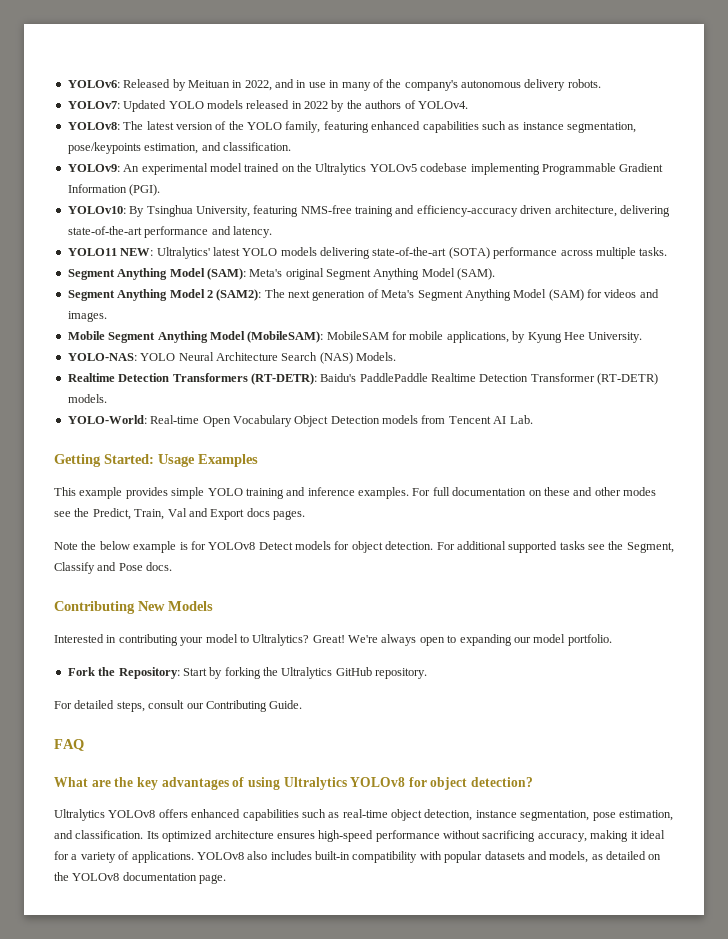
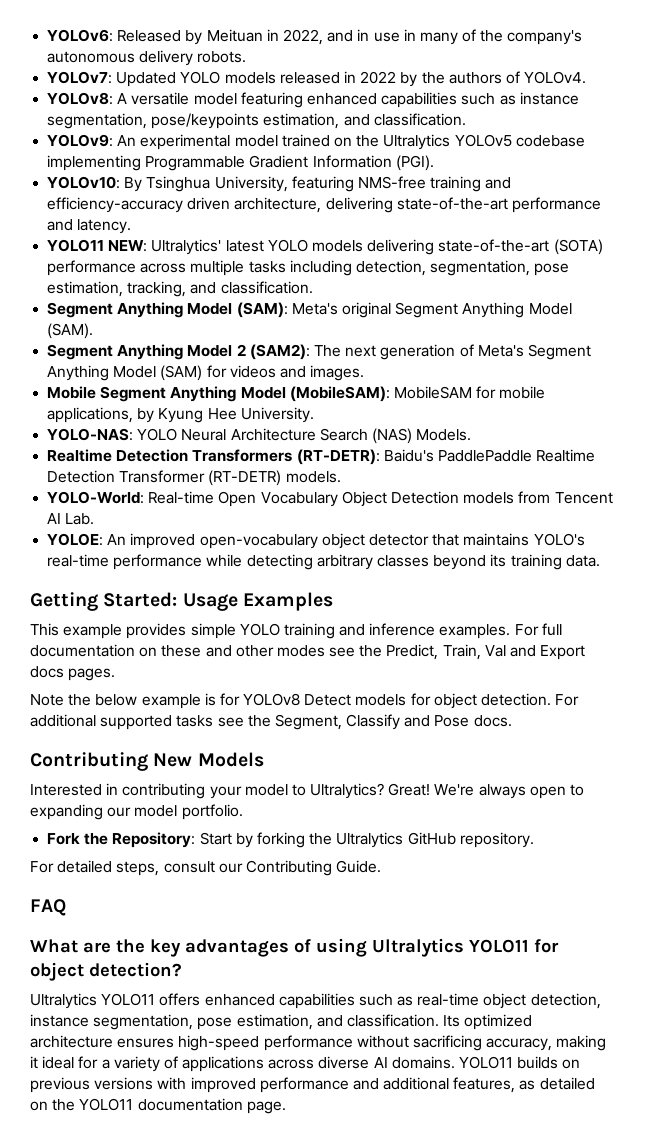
- YOLOv8: The latest version of the YOLO family, featuring enhanced capabilities such as instance segmentation, pose/keypoints estimation, and classification.
+ YOLOv8: A versatile model featuring enhanced capabilities such as instance segmentation, pose/keypoints estimation, and classification.
- YOLO11 NEW: Ultralytics' latest YOLO models delivering state-of-the-art (SOTA) performance across multiple tasks.
+ YOLO11 NEW: Ultralytics' latest YOLO models delivering state-of-the-art (SOTA) performance across multiple tasks including detection, segmentation, pose estimation, tracking, and classification.
+ YOLOE: An improved open-vocabulary object detector that maintains YOLO's real-time performance while detecting arbitrary classes beyond its training data.
- What are the key advantages of using Ultralytics YOLOv8 for object detection?
+ What are the key advantages of using Ultralytics YOLO11 for object detection?
- Ultralytics YOLOv8 offers enhanced capabilities such as real-time object detection, instance segmentation, pose estimation, and classification.
+ Ultralytics YOLO11 offers enhanced capabilities such as real-time object detection, instance segmentation, pose estimation, and classification.
- Its optimized architecture ensures high-speed performance without sacrificing accuracy, making it ideal for a variety of applications. YOLOv8 also includes built-in compatibility with popular datasets and models, as detailed on the YOLOv8 documentation page.
+ Its optimized architecture ensures high-speed performance without sacrificing accuracy, making it ideal for a variety of applications across diverse AI domains. YOLO11 builds on previous versions with improved performance and additional features, as detailed on the YOLO11 documentation page.

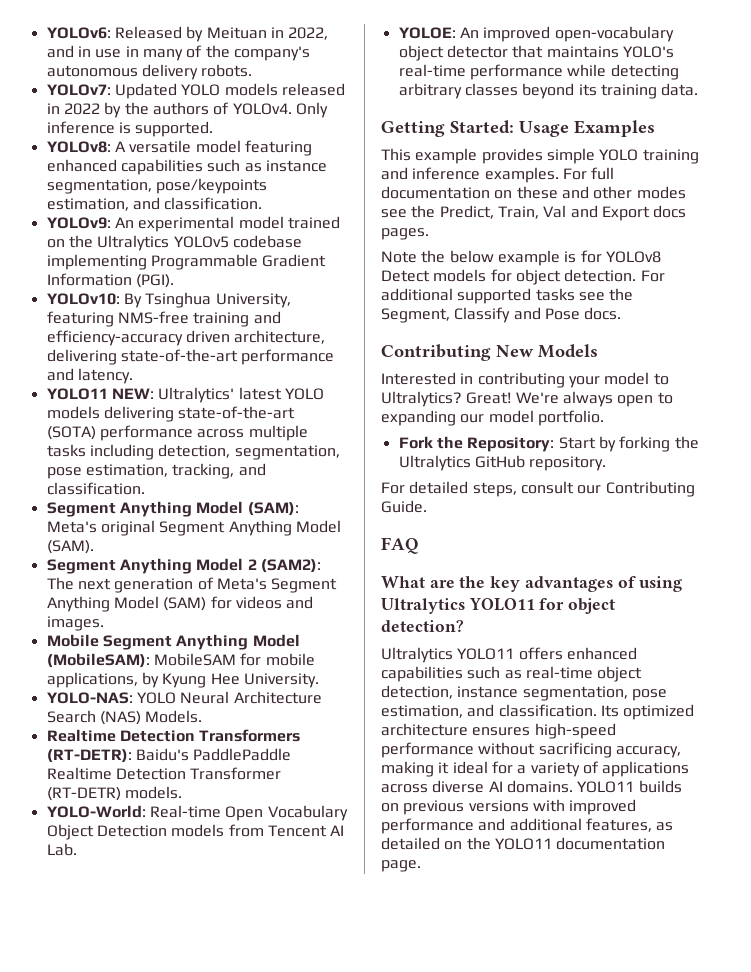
+ Only inference is supported.

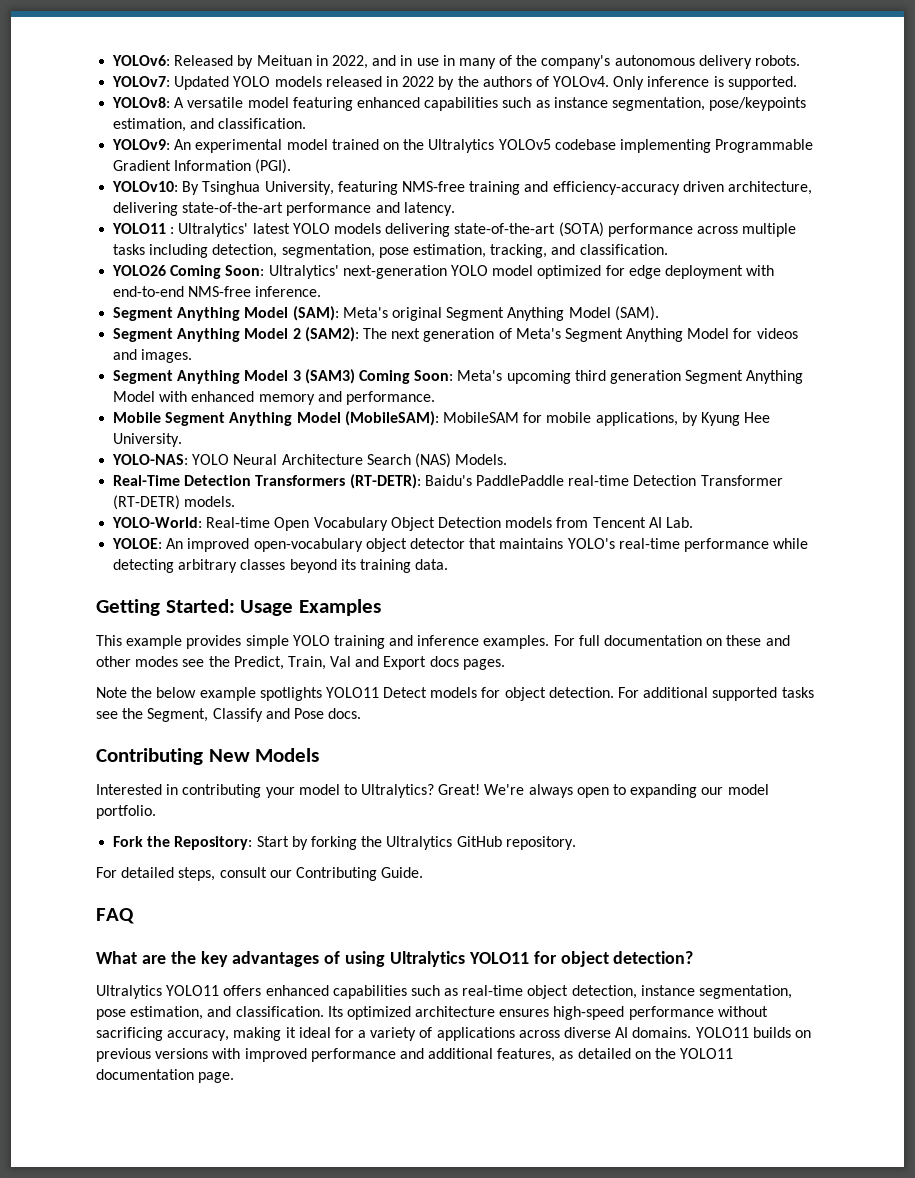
- YOLO11 NEW: Ultralytics' latest YOLO models delivering state-of-the-art (SOTA) performance across multiple tasks including detection, segmentation, pose estimation, tracking, and classification.
+ YOLO11 : Ultralytics' latest YOLO models delivering state-of-the-art (SOTA) performance across multiple tasks including detection, segmentation, pose estimation, tracking, and classification.
+ YOLO26 Coming Soon: Ultralytics' next-generation YOLO model optimized for edge deployment with end-to-end NMS-free inference.
- Segment Anything Model 2 (SAM2): The next generation of Meta's Segment Anything Model (SAM) for videos and images.
+ Segment Anything Model 2 (SAM2): The next generation of Meta's Segment Anything Model for videos and images.
+ Segment Anything Model 3 (SAM3) Coming Soon: Meta's upcoming third generation Segment Anything Model with enhanced memory and performance.
- Realtime Detection Transformers (RT-DETR): Baidu's PaddlePaddle Realtime Detection Transformer (RT-DETR) models.
+ Real-Time Detection Transformers (RT-DETR): Baidu's PaddlePaddle real-time Detection Transformer (RT-DETR) models.
- Note the below example is for YOLOv8 Detect models for object detection.
+ Note the below example spotlights YOLO11 Detect models for object detection.

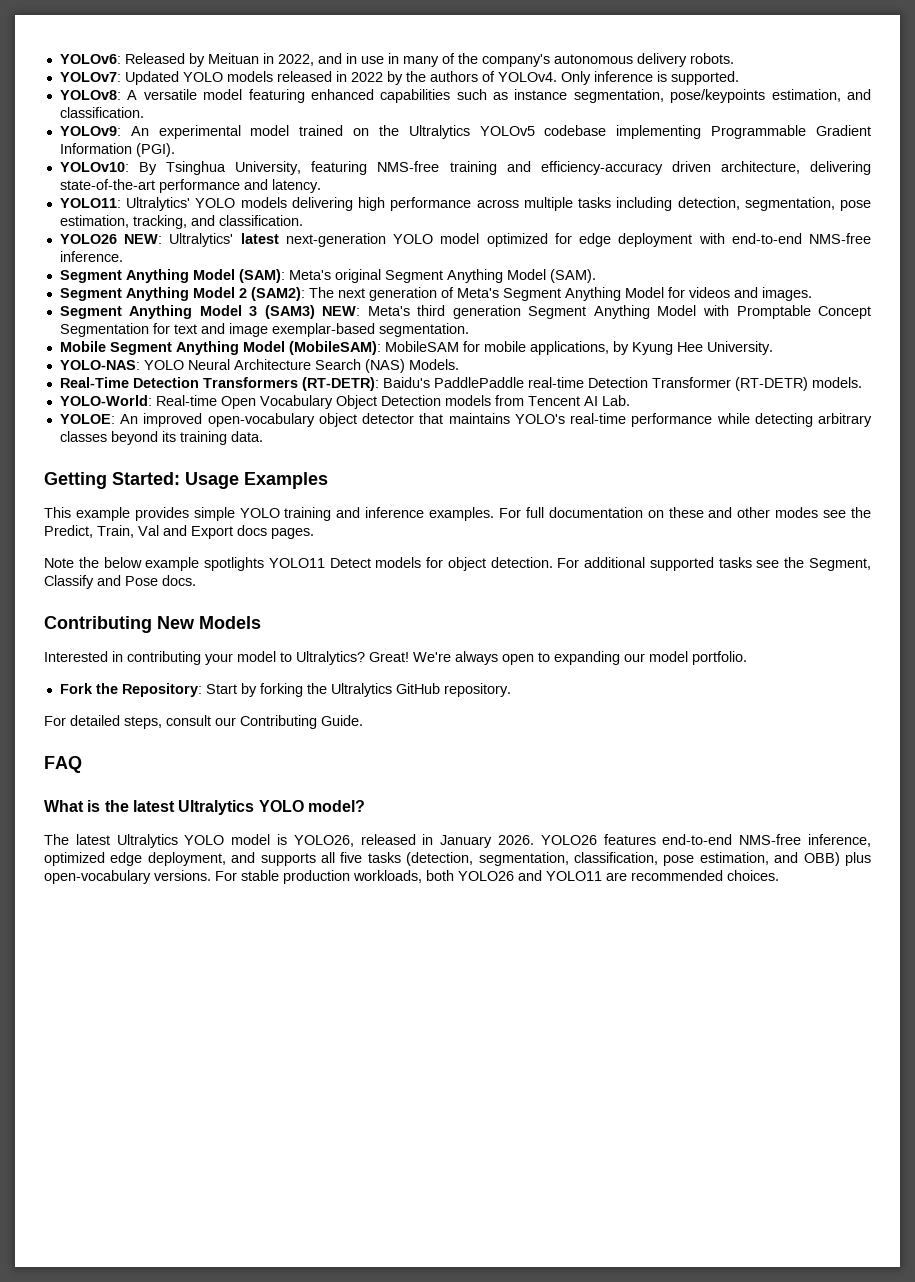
- YOLO11 : Ultralytics' latest YOLO models delivering state-of-the-art (SOTA) performance across multiple tasks including detection, segmentation, pose estimation, tracking, and classification.
+ YOLO11: Ultralytics' YOLO models delivering high performance across multiple tasks including detection, segmentation, pose estimation, tracking, and classification.
- YOLO26 Coming Soon: Ultralytics' next-generation YOLO model optimized for edge deployment with end-to-end NMS-free inference.
+ YOLO26 NEW: Ultralytics' latest next-generation YOLO model optimized for edge deployment with end-to-end NMS-free inference.
- Segment Anything Model 3 (SAM3) Coming Soon: Meta's upcoming third generation Segment Anything Model with enhanced memory and performance.
+ Segment Anything Model 3 (SAM3) NEW: Meta's third generation Segment Anything Model with Promptable Concept Segmentation for text and image exemplar-based segmentation.
- What are the key advantages of using Ultralytics YOLO11 for object detection?
- Ultralytics YOLO11 offers enhanced capabilities such as real-time object detection, instance segmentation, pose estimation, and classification. Its optimized architecture ensures high-speed performance without sacrificing accuracy, making it ideal for a variety of applications across diverse AI domains. YOLO11 builds on previous versions with improved performance and additional features, as detailed on the YOLO11 documentation page.
+ What is the latest Ultralytics YOLO model?
+ The latest Ultralytics YOLO model is YOLO26, released in January 2026. YOLO26 features end-to-end NMS-free inference, optimized edge deployment, and supports all five tasks (detection, segmentation, classification, pose estimation, and OBB) plus open-vocabulary versions. For stable production workloads, both YOLO26 and YOLO11 are recommended choices.

